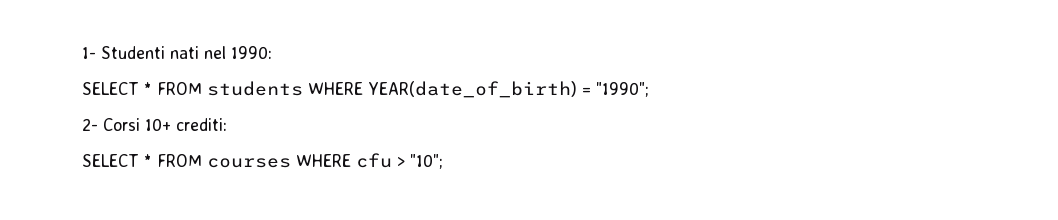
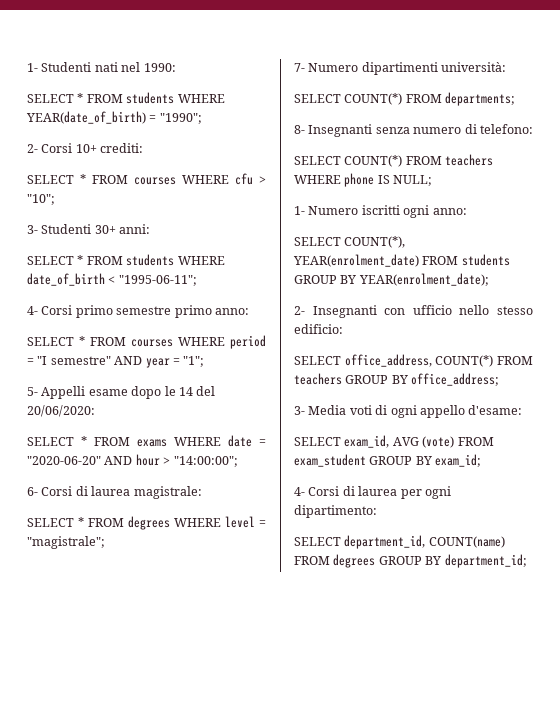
+ 3- Studenti 30+ anni:
+ SELECT * FROM students WHERE date_of_birth < "1995-06-11";
+ 4- Corsi primo semestre primo anno:
+ SELECT * FROM courses WHERE period = "I semestre" AND year = "1";
+ 5- Appelli esame dopo le 14 del 20/06/2020:
+ SELECT * FROM exams WHERE date = "2020-06-20" AND hour > "14:00:00";
+ 6- Corsi di laurea magistrale:
+ SELECT * FROM degrees WHERE level = "magistrale";
+ 7- Numero dipartimenti università:
+ SELECT COUNT(*) FROM departments;
+ 8- Insegnanti senza numero di telefono:
+ SELECT COUNT(*) FROM teachers WHERE phone IS NULL;
+ 1- Numero iscritti ogni anno:
+ SELECT COUNT(*), YEAR(enrolment_date) FROM students GROUP BY YEAR(enrolment_date);
+ 2- Insegnanti con ufficio nello stesso edificio:
+ SELECT office_address, COUNT(*) FROM teachers GROUP BY office_address;
+ 3- Media voti di ogni appello d'esame:
+ SELECT exam_id, AVG (vote) FROM exam_student GROUP BY exam_id;
+ 4- Corsi di laurea per ogni dipartimento:
+ SELECT department_id, COUNT(name) FROM degrees GROUP BY department_id;

